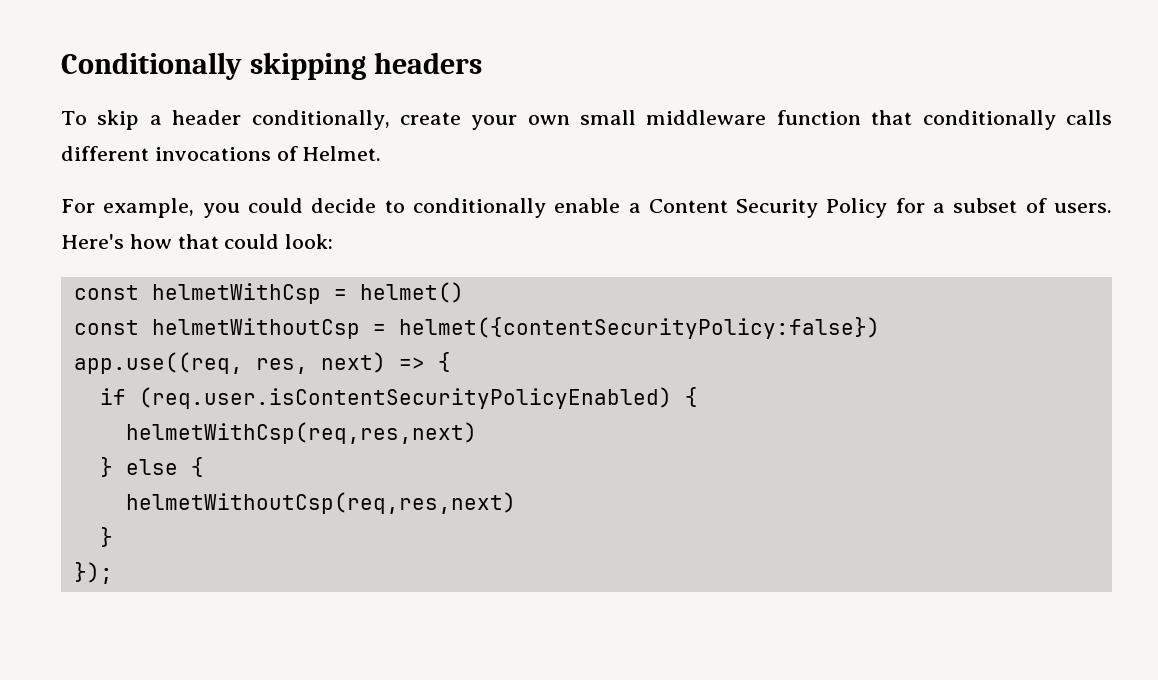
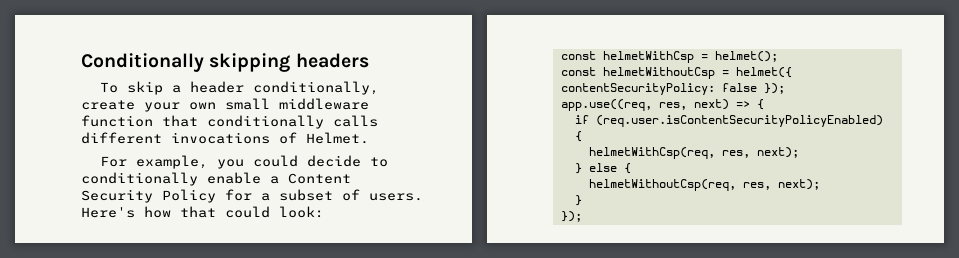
- const helmetWithCsp = helmet()
+ const helmetWithCsp = helmet();
- const helmetWithoutCsp = helmet({contentSecurityPolicy:false})
+ const helmetWithoutCsp = helmet({ contentSecurityPolicy: false });
- helmetWithCsp(req,res,next)
+ helmetWithCsp(req, res, next);
- helmetWithoutCsp(req,res,next)
+ helmetWithoutCsp(req, res, next);

